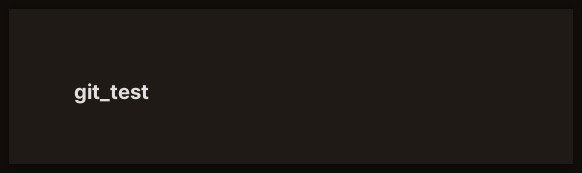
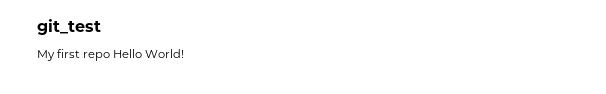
+ My first repo Hello World!

